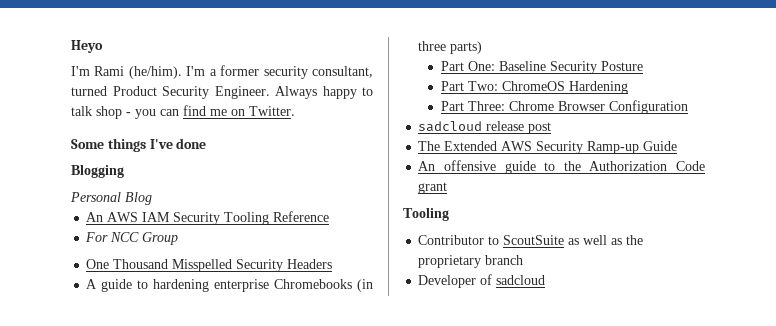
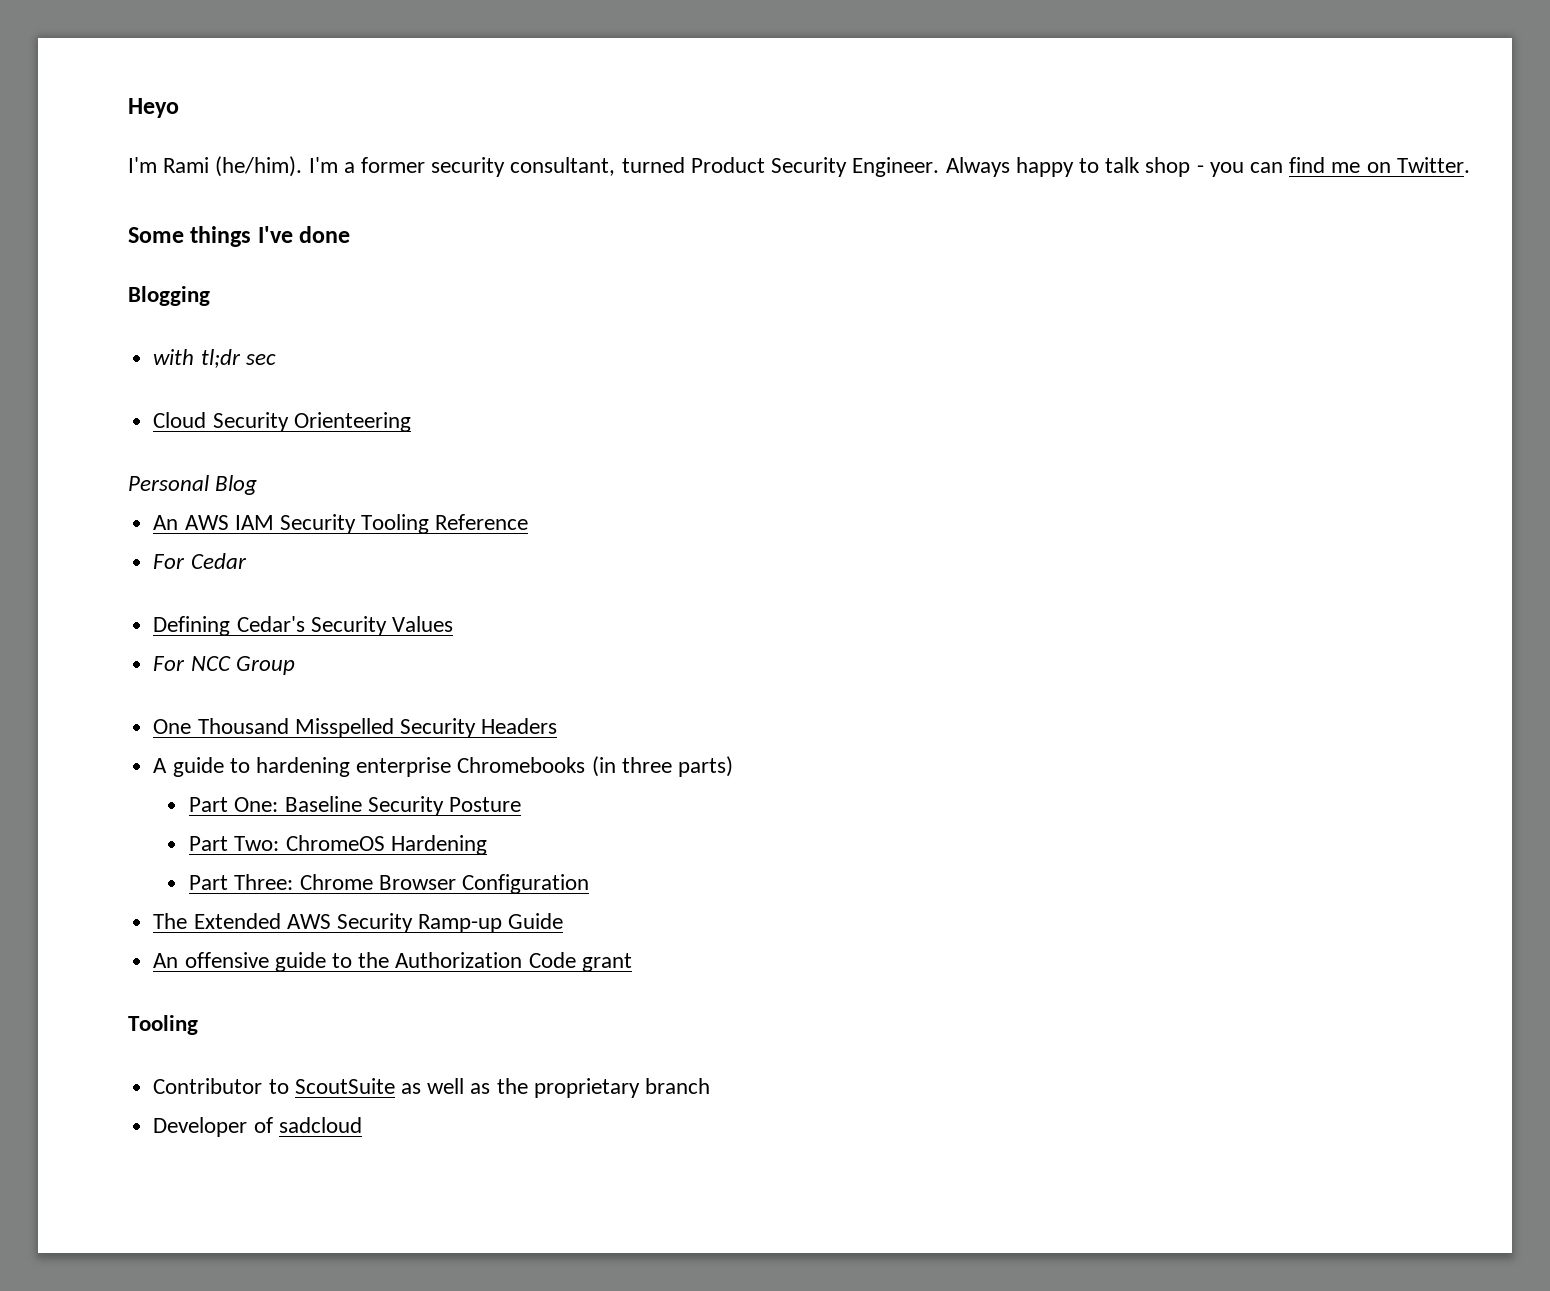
+ with tl;dr sec
+ Cloud Security Orienteering
+ For Cedar
+ Defining Cedar's Security Values
- sadcloud release post

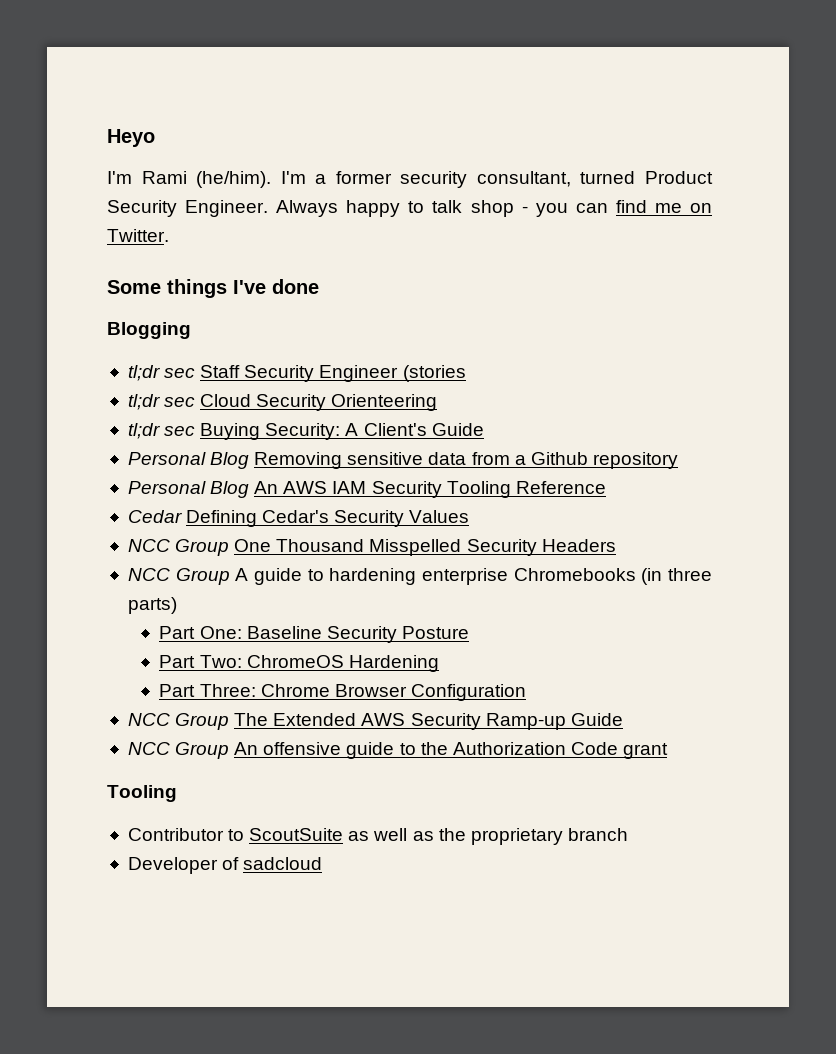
- with tl;dr sec
- Cloud Security Orienteering
- Personal Blog
- An AWS IAM Security Tooling Reference
+ tl;dr sec Staff Security Engineer (stories
+ tl;dr sec Cloud Security Orienteering
+ tl;dr sec Buying Security: A Client's Guide
+ Personal Blog Removing sensitive data from a Github repository
+ Personal Blog An AWS IAM Security Tooling Reference
- For Cedar
- Defining Cedar's Security Values
+ Cedar Defining Cedar's Security Values
- For NCC Group
- One Thousand Misspelled Security Headers
+ NCC Group One Thousand Misspelled Security Headers
- A guide to hardening enterprise Chromebooks (in three parts)
+ NCC Group A guide to hardening enterprise Chromebooks (in three parts)
- The Extended AWS Security Ramp-up Guide
+ NCC Group The Extended AWS Security Ramp-up Guide
- An offensive guide to the Authorization Code grant
+ NCC Group An offensive guide to the Authorization Code grant

